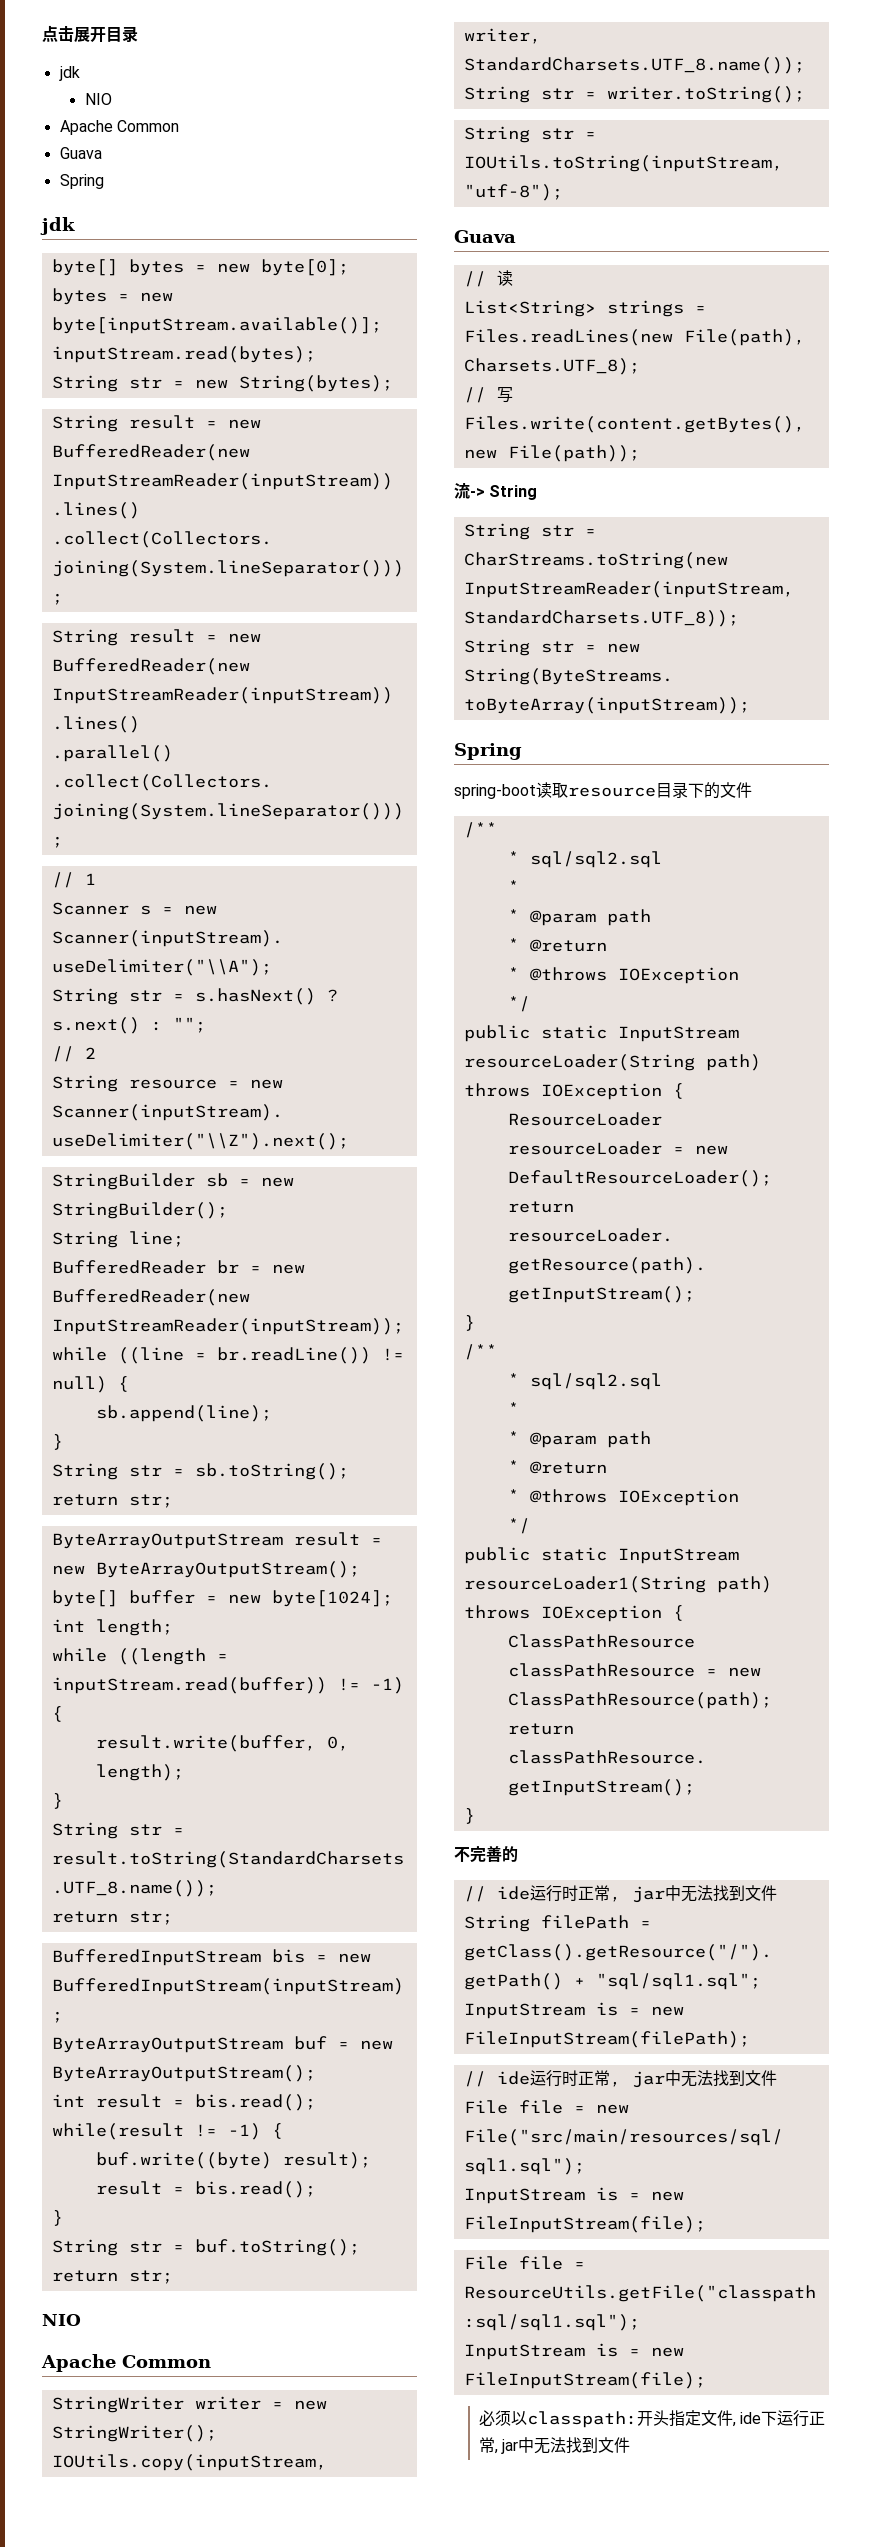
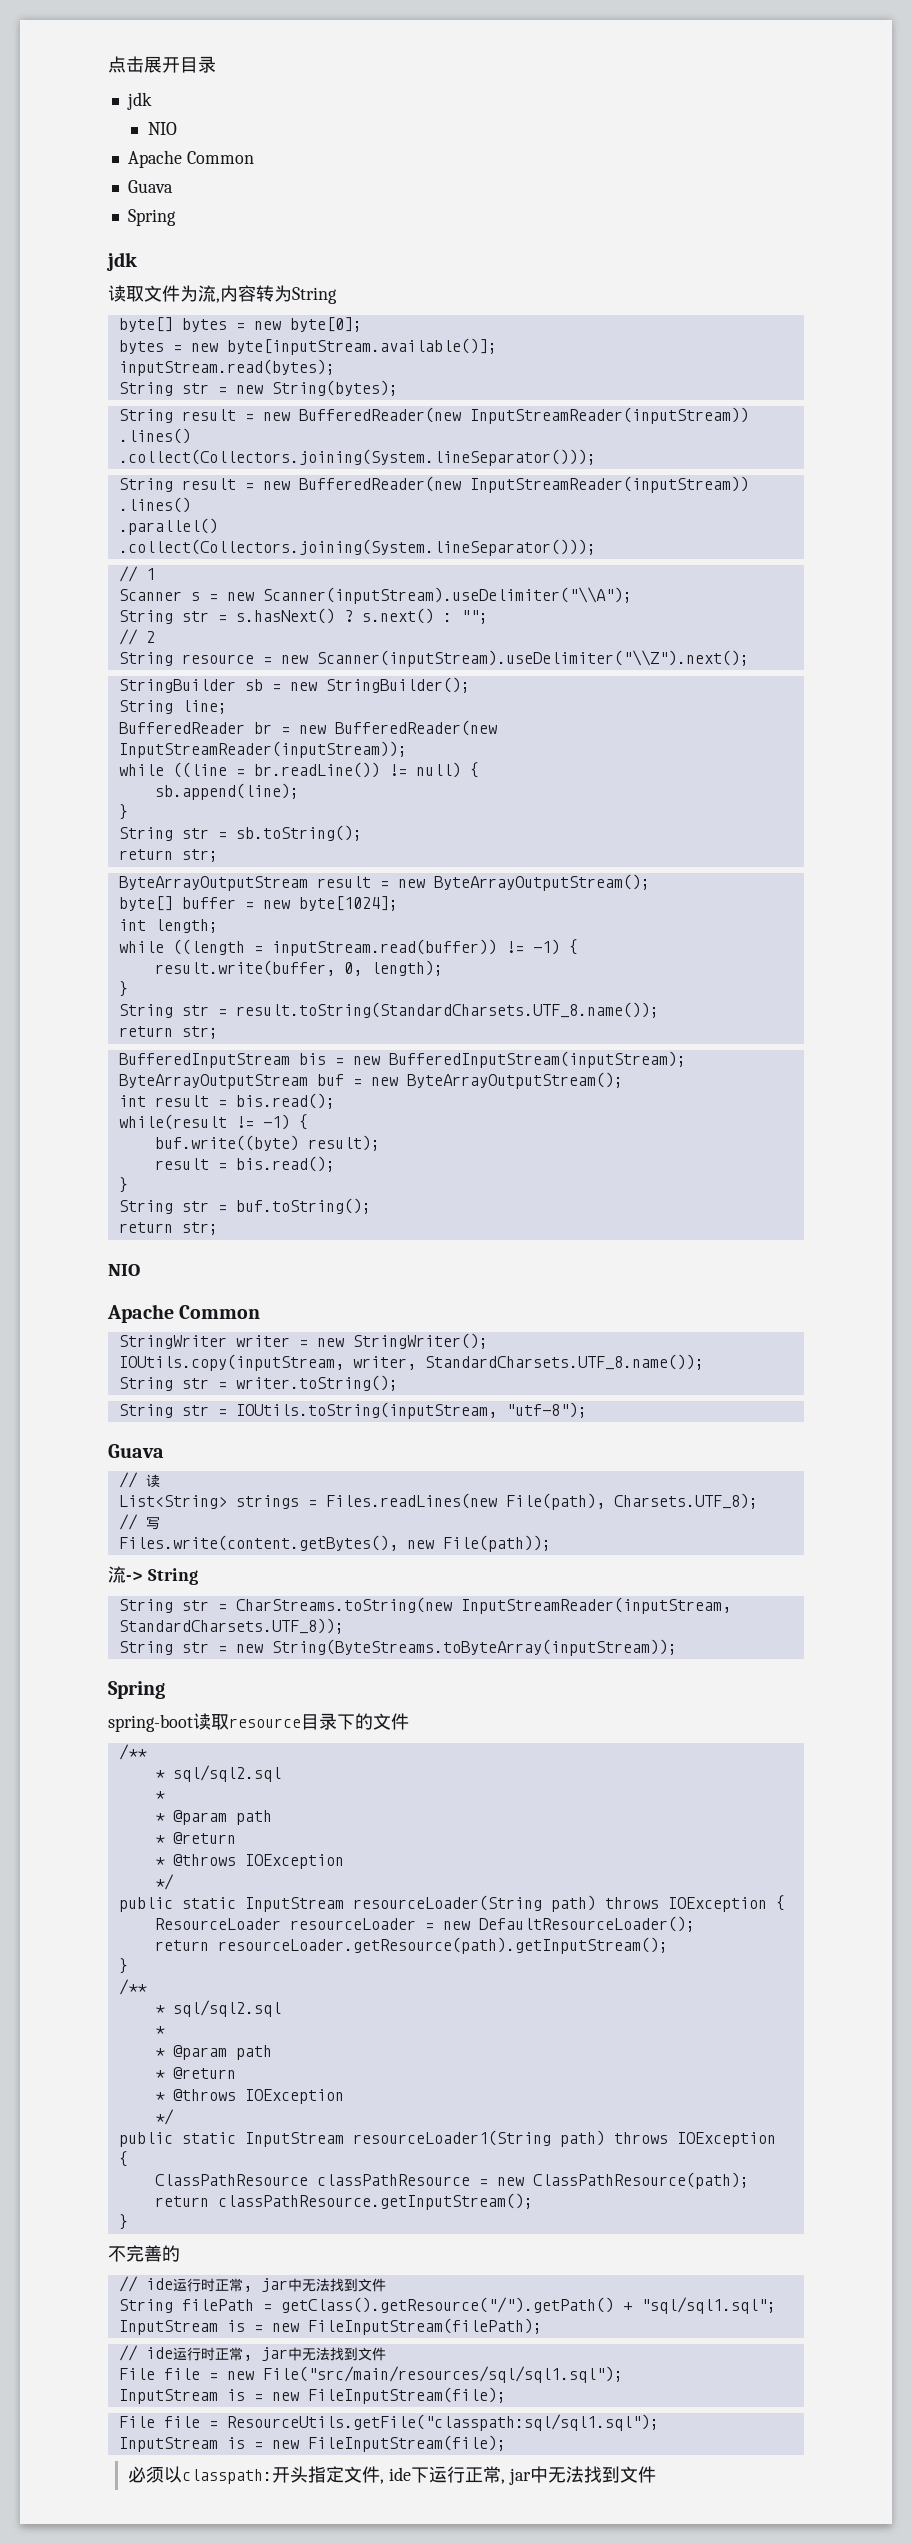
+ 读取文件为流,内容转为String

